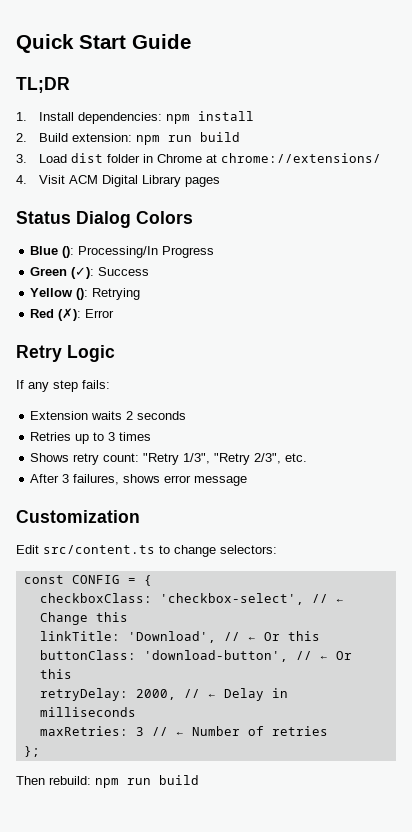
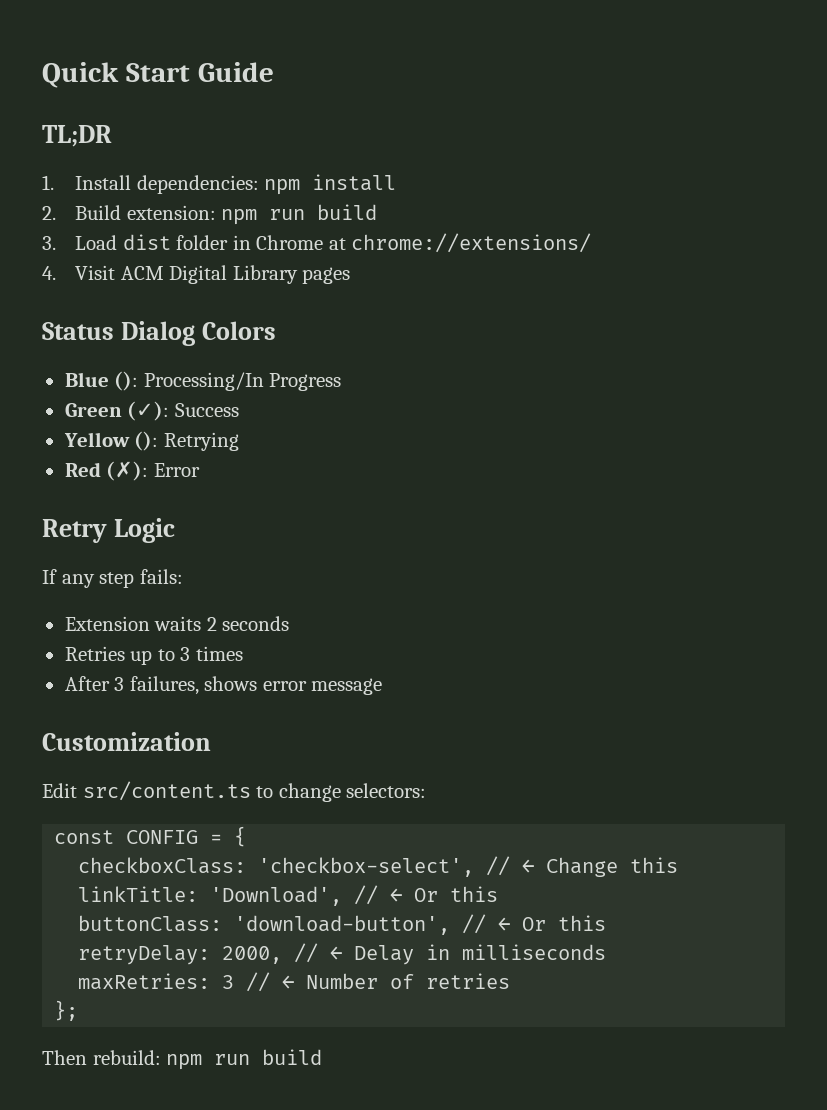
- Shows retry count: "Retry 1/3", "Retry 2/3", etc.

